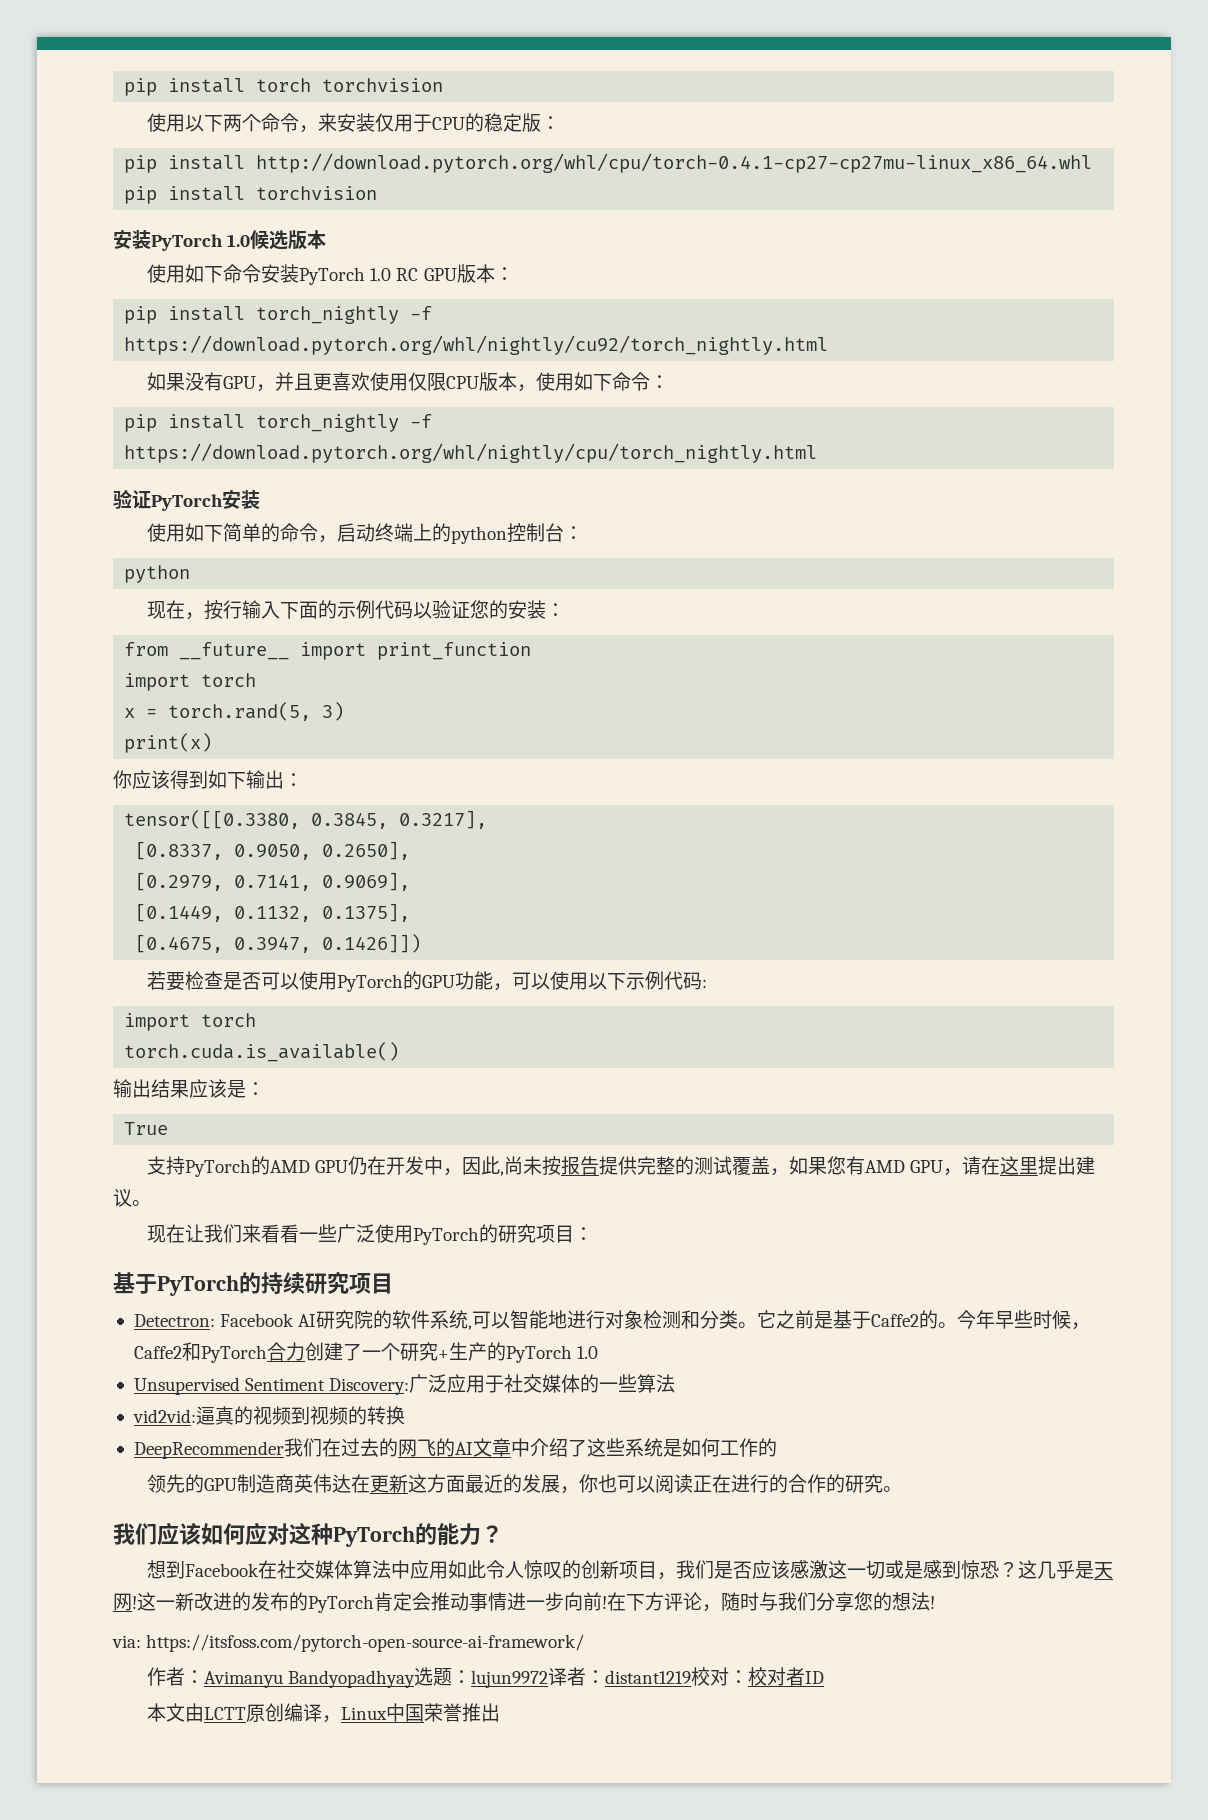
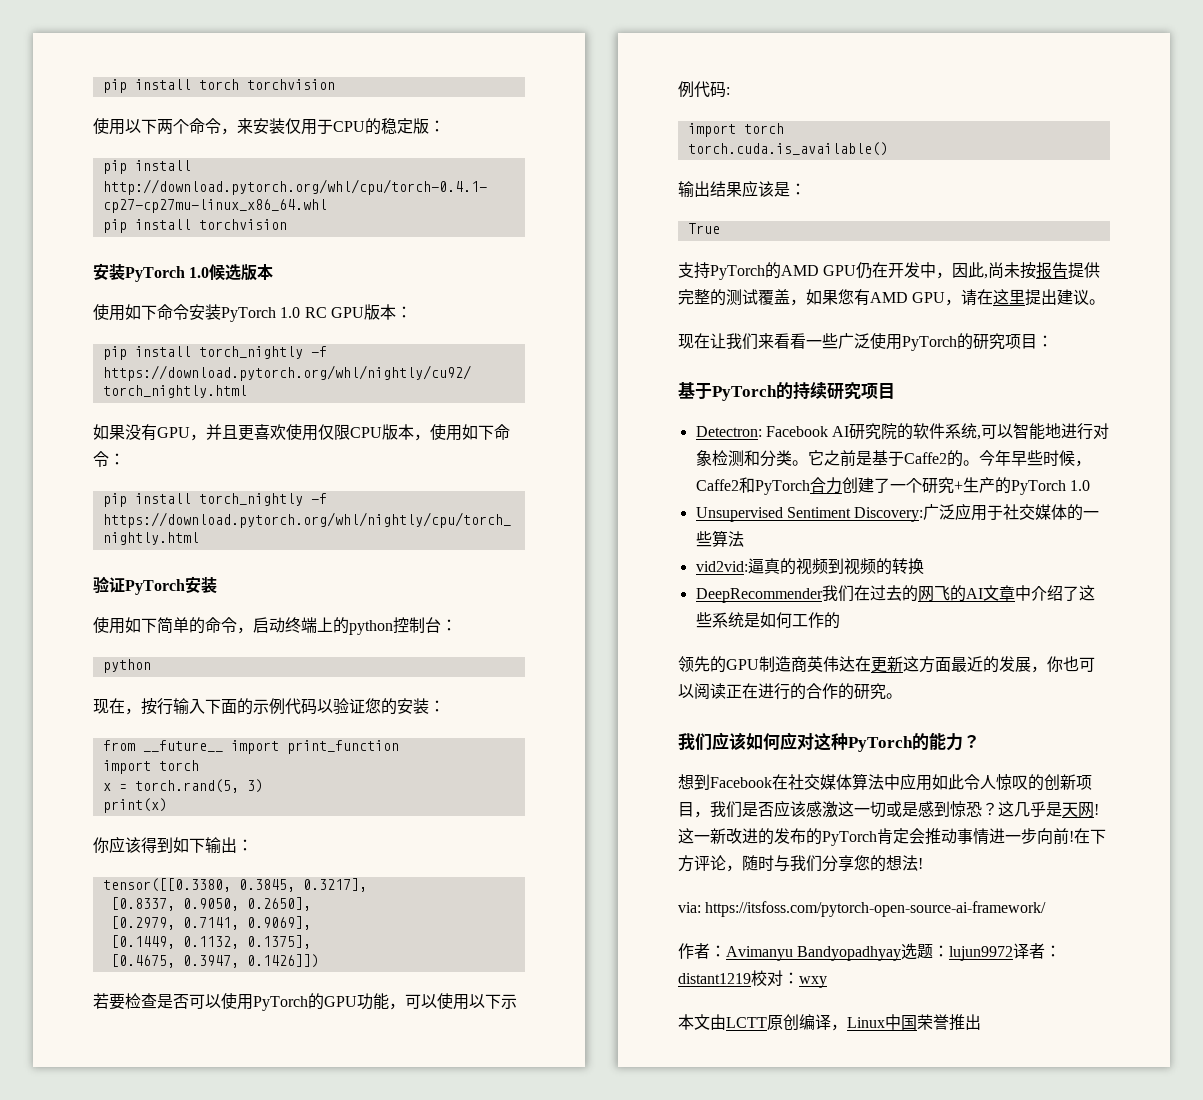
- 作者：Avimanyu Bandyopadhyay选题：lujun9972译者：distant1219校对：校对者ID
+ 作者：Avimanyu Bandyopadhyay选题：lujun9972译者：distant1219校对：wxy

